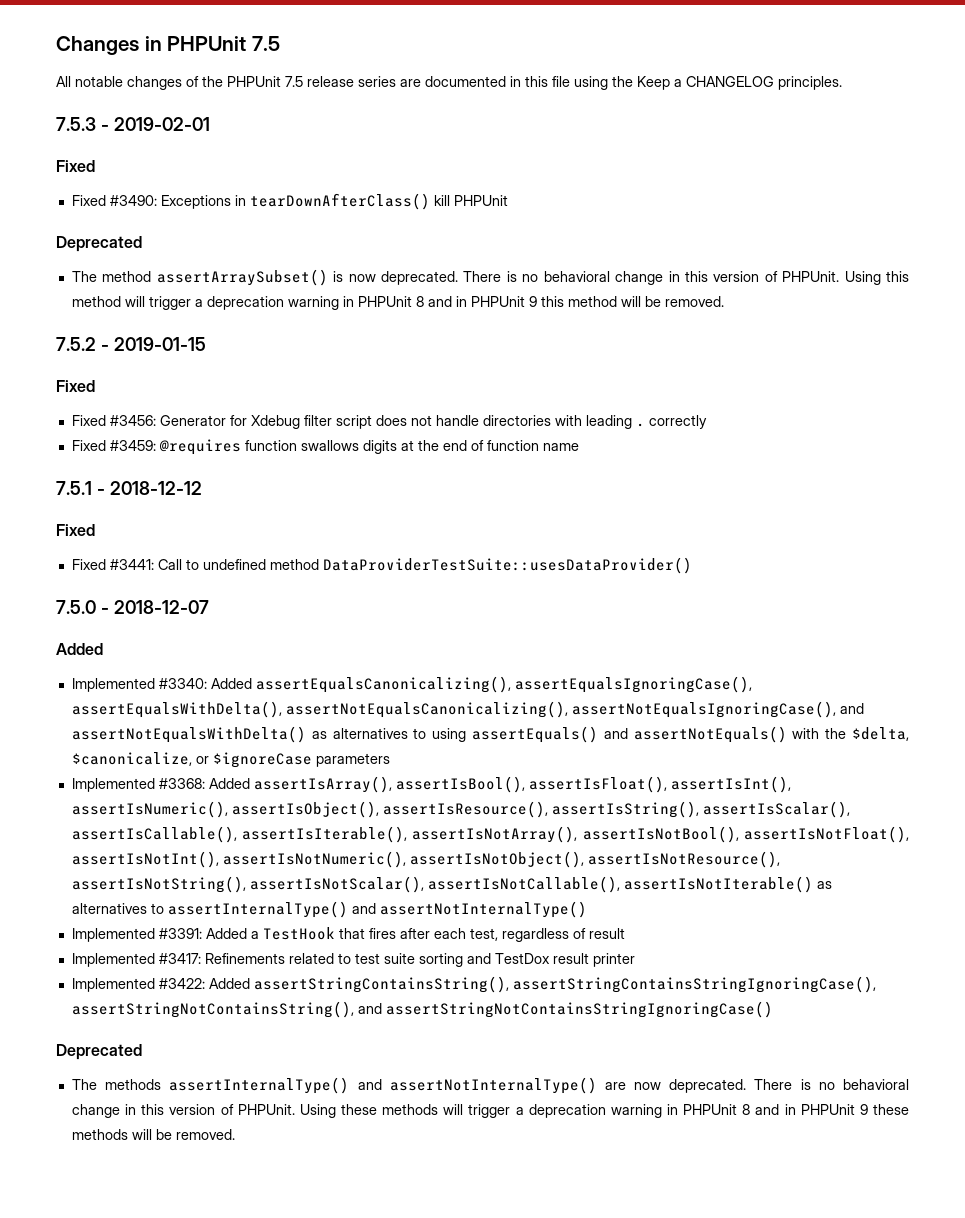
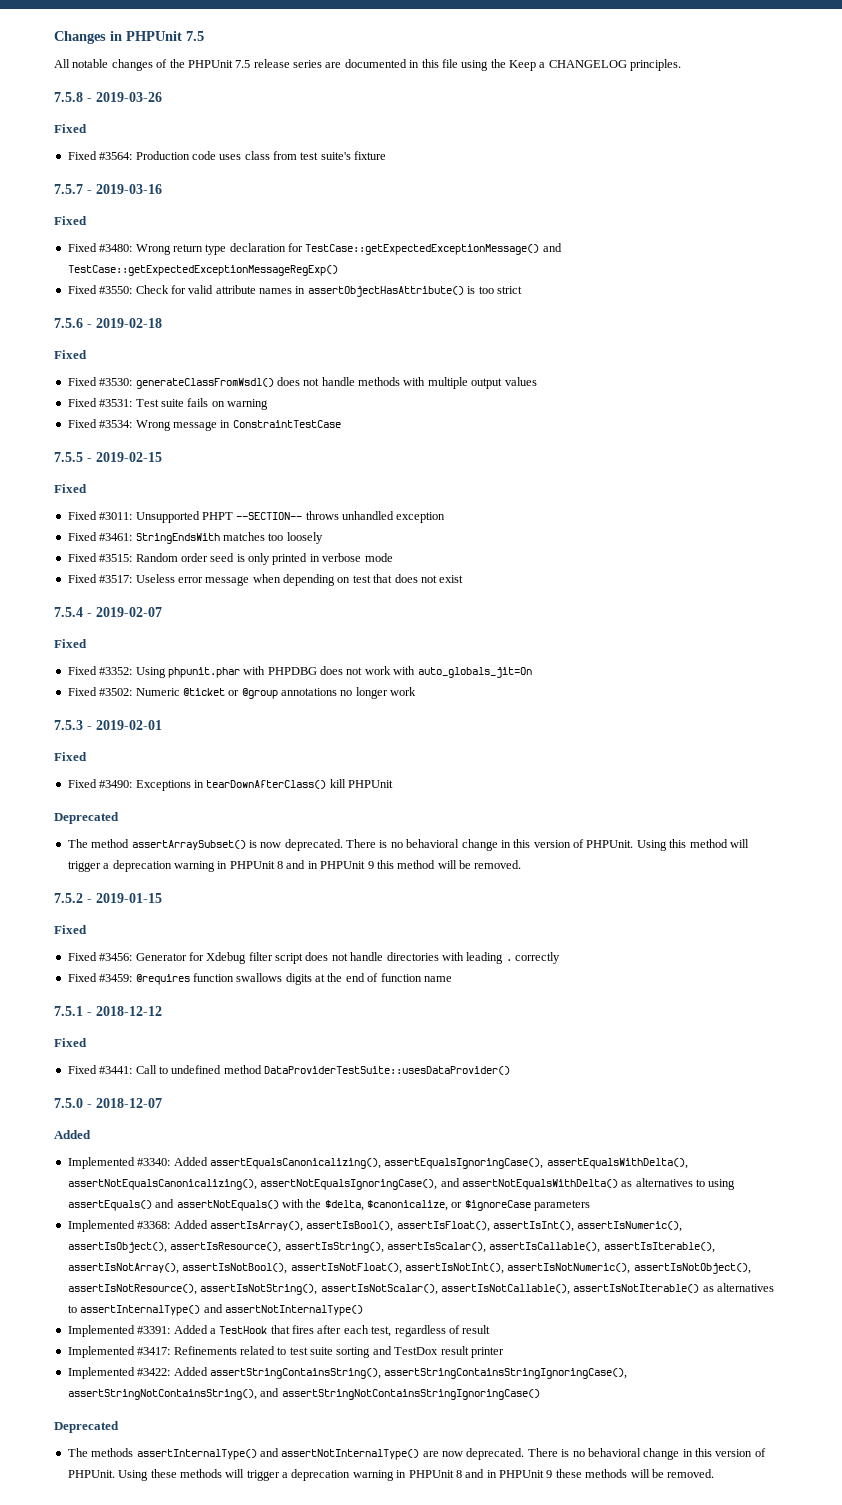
+ 7.5.8 - 2019-03-26
+ Fixed
+ Fixed #3564: Production code uses class from test suite's fixture
+ 7.5.7 - 2019-03-16
+ Fixed
+ Fixed #3480: Wrong return type declaration for TestCase::getExpectedExceptionMessage() and TestCase::getExpectedExceptionMessageRegExp()
+ Fixed #3550: Check for valid attribute names in assertObjectHasAttribute() is too strict
+ 7.5.6 - 2019-02-18
+ Fixed
+ Fixed #3530: generateClassFromWsdl() does not handle methods with multiple output values
+ Fixed #3531: Test suite fails on warning
+ Fixed #3534: Wrong message in ConstraintTestCase
+ 7.5.5 - 2019-02-15
+ Fixed
+ Fixed #3011: Unsupported PHPT --SECTION-- throws unhandled exception
+ Fixed #3461: StringEndsWith matches too loosely
+ Fixed #3515: Random order seed is only printed in verbose mode
+ Fixed #3517: Useless error message when depending on test that does not exist
+ 7.5.4 - 2019-02-07
+ Fixed
+ Fixed #3352: Using phpunit.phar with PHPDBG does not work with auto_globals_jit=On
+ Fixed #3502: Numeric @ticket or @group annotations no longer work

